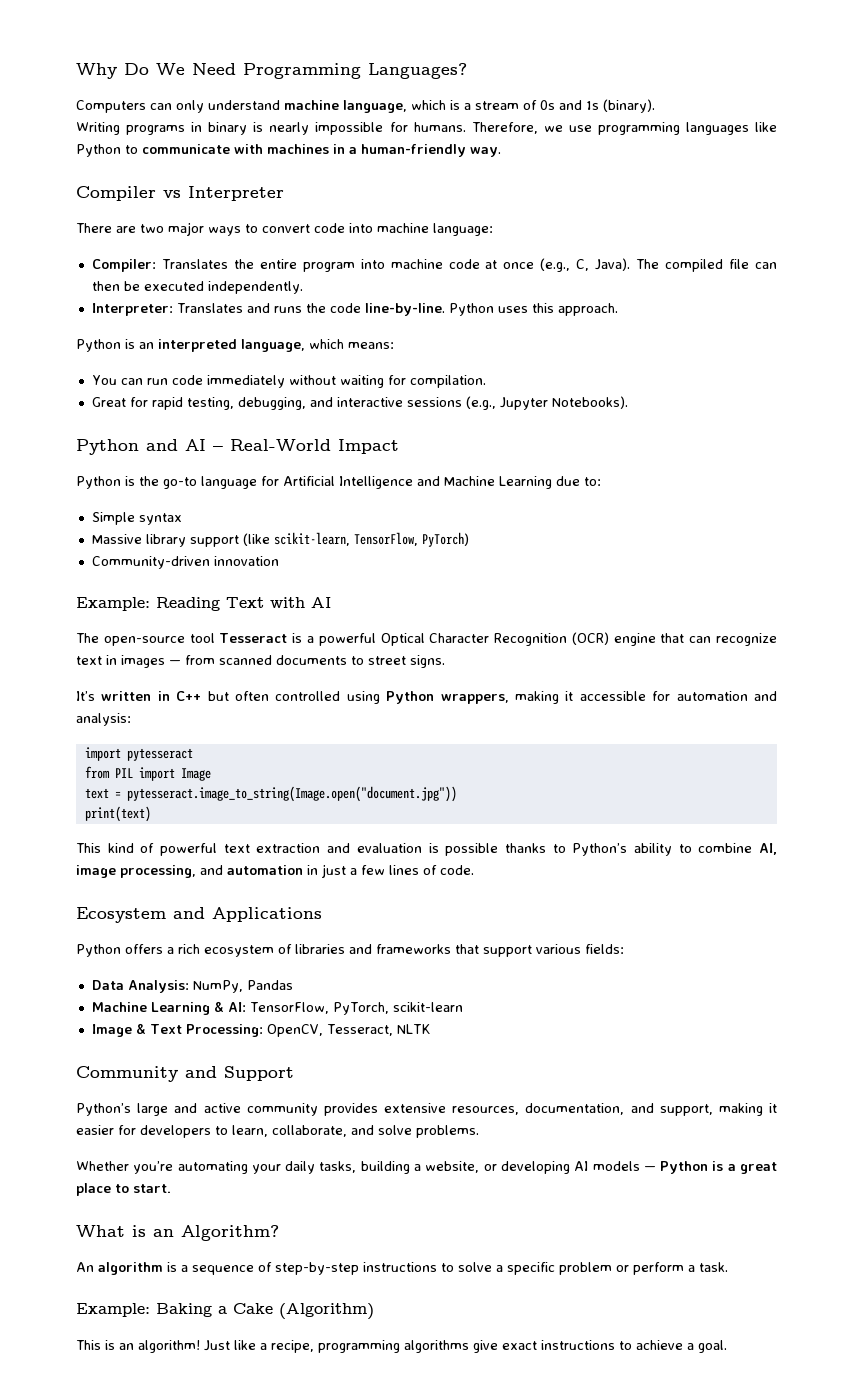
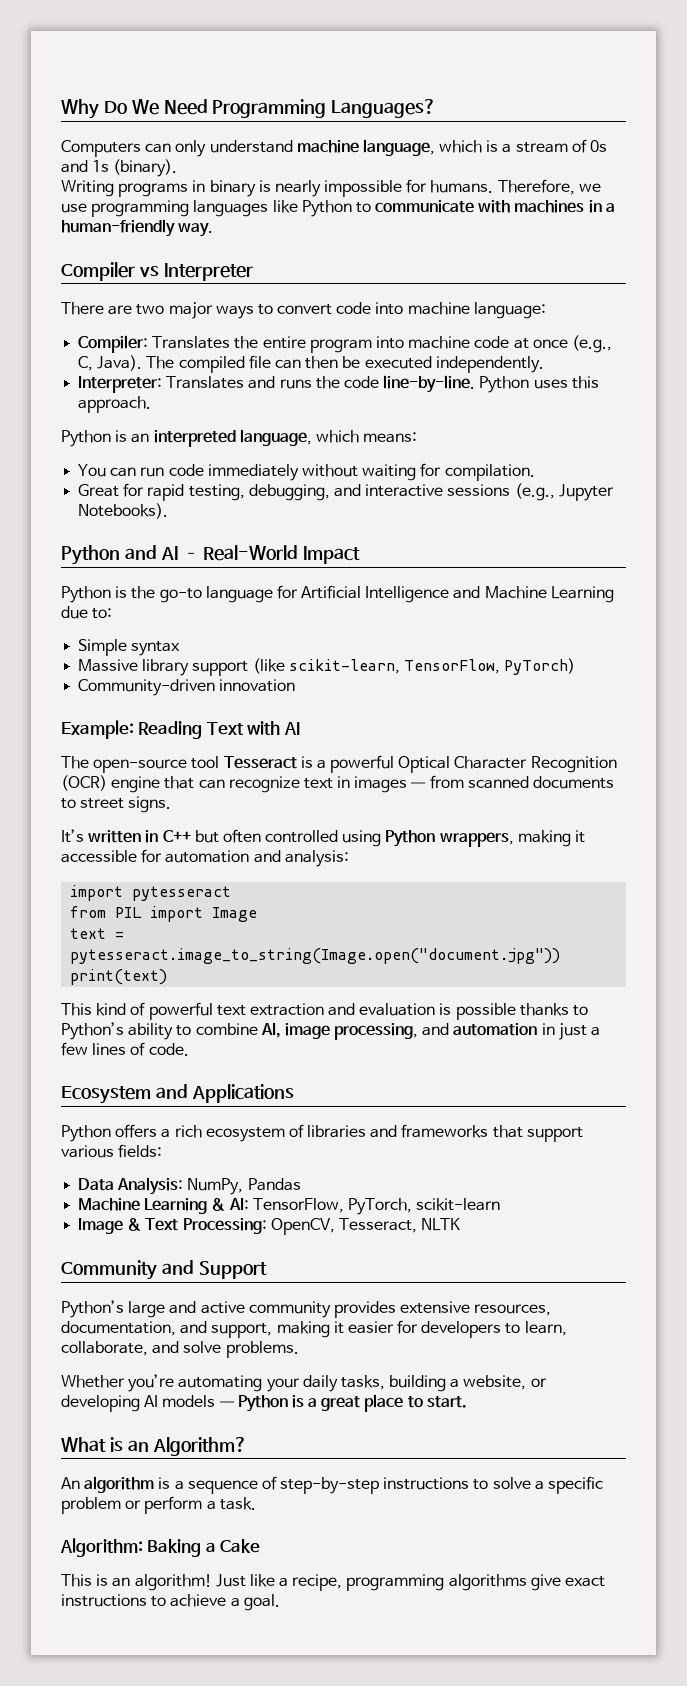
- Example: Baking a Cake (Algorithm)
+ Algorithm: Baking a Cake

